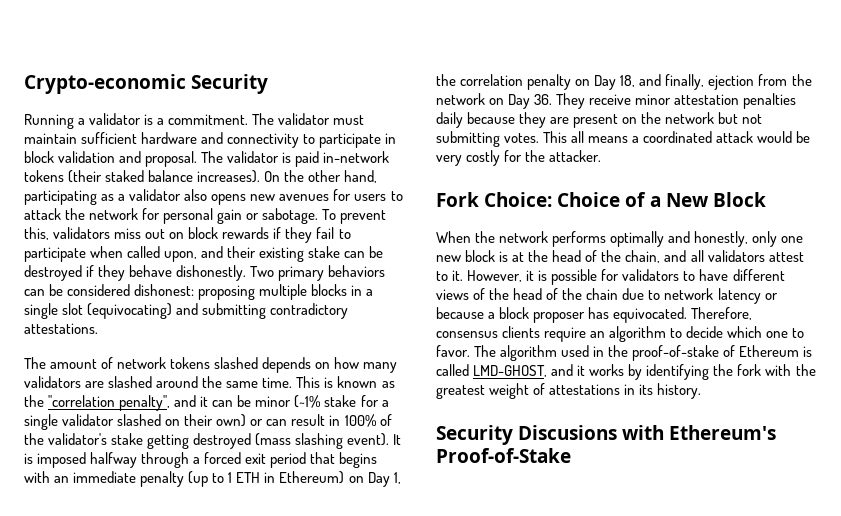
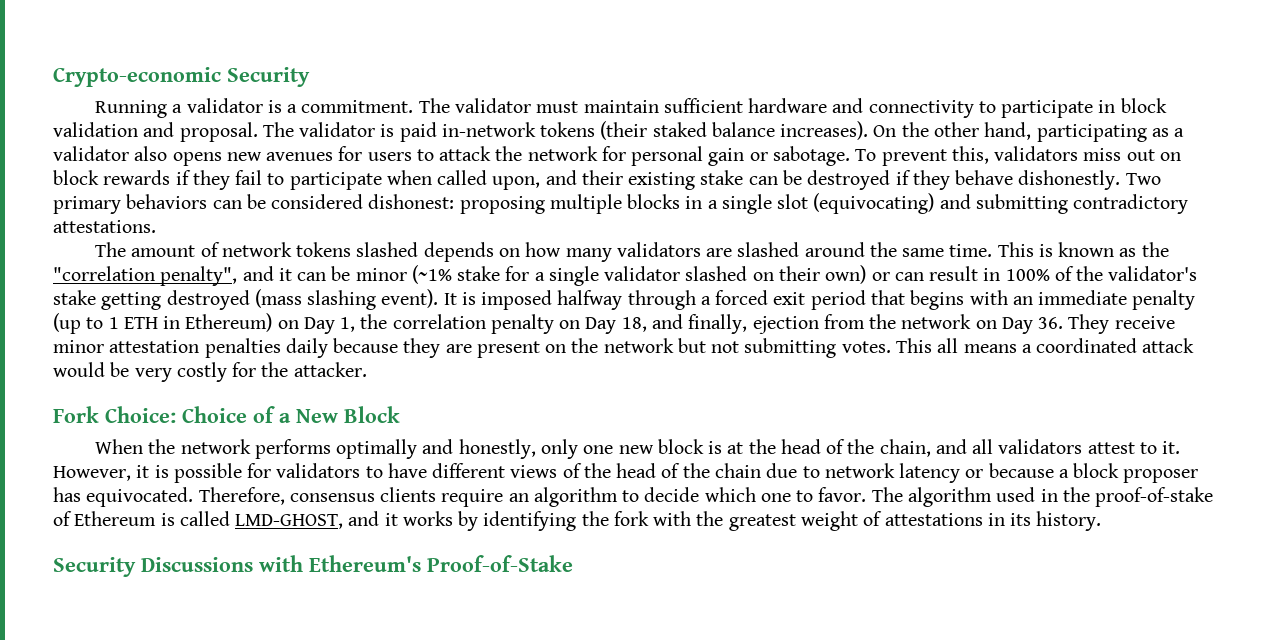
- Security Discusions with Ethereum's Proof-of-Stake
+ Security Discussions with Ethereum's Proof-of-Stake

